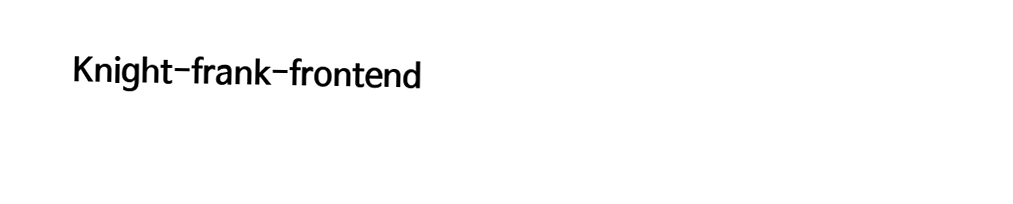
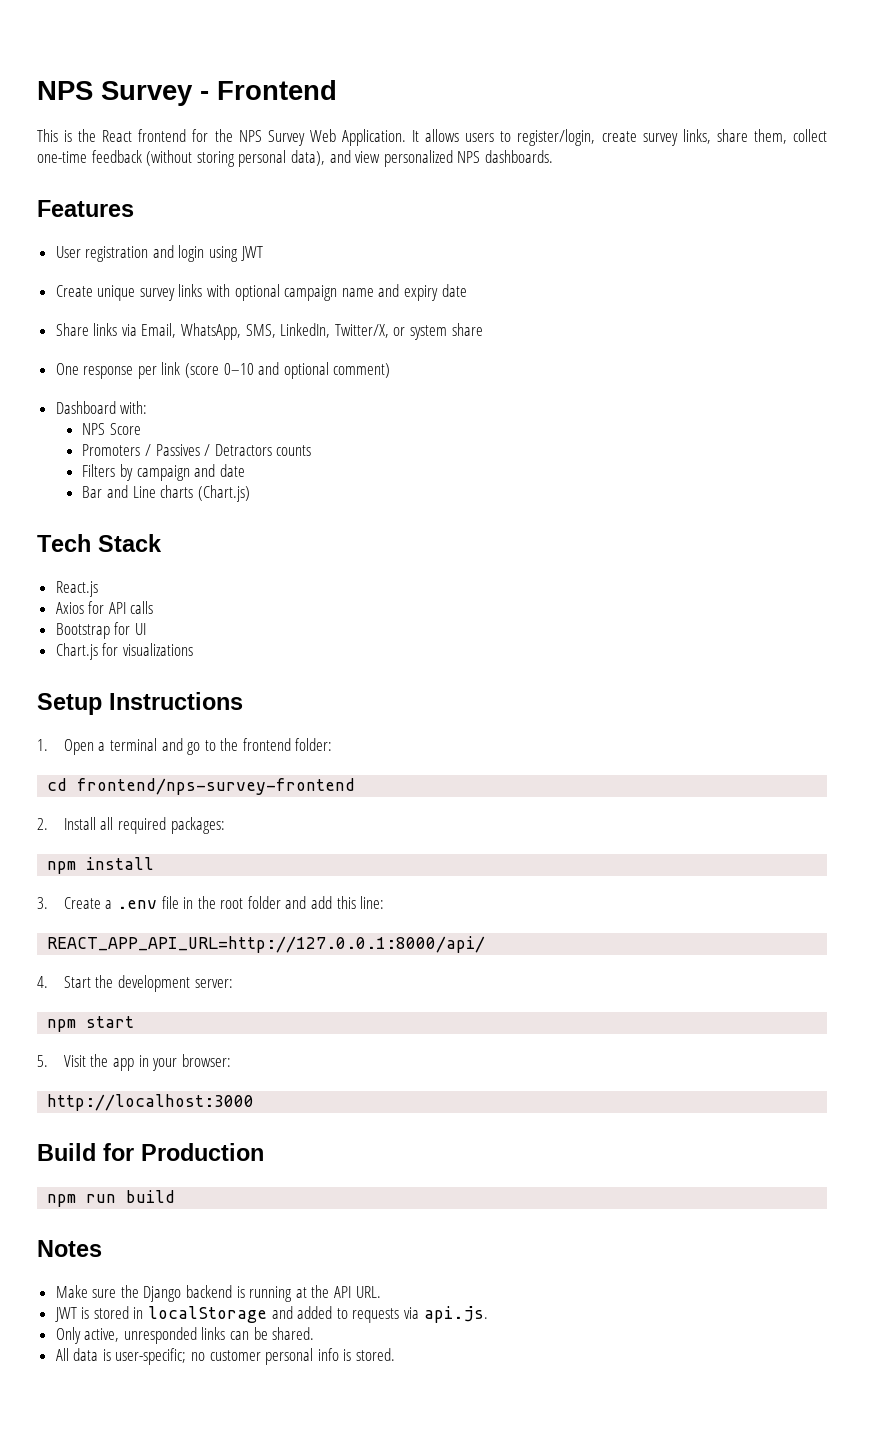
- Knight-frank-frontend
+ NPS Survey - Frontend
+ This is the React frontend for the NPS Survey Web Application. It allows users to register/login, create survey links, share them, collect one-time feedback (without storing personal data), and view personalized NPS dashboards.
+ Features
+ User registration and login using JWT
+ Create unique survey links with optional campaign name and expiry date
+ Share links via Email, WhatsApp, SMS, LinkedIn, Twitter/X, or system share
+ One response per link (score 0–10 and optional comment)
+ Dashboard with:
+ NPS Score
+ Promoters / Passives / Detractors counts
+ Filters by campaign and date
+ Bar and Line charts (Chart.js)
+ Tech Stack
+ React.js
+ Axios for API calls
+ Bootstrap for UI
+ Chart.js for visualizations
+ Setup Instructions
+ 1. Open a terminal and go to the frontend folder:
+ cd frontend/nps-survey-frontend
+ 2. Install all required packages:
+ npm install
+ 3. Create a .env file in the root folder and add this line:
+ REACT_APP_API_URL=http://127.0.0.1:8000/api/
+ 4. Start the development server:
+ npm start
+ 5. Visit the app in your browser:
+ http://localhost:3000
+ Build for Production
+ npm run build
+ Notes
+ Make sure the Django backend is running at the API URL.
+ JWT is stored in localStorage and added to requests via api.js.
+ Only active, unresponded links can be shared.
+ All data is user-specific; no customer personal info is stored.

